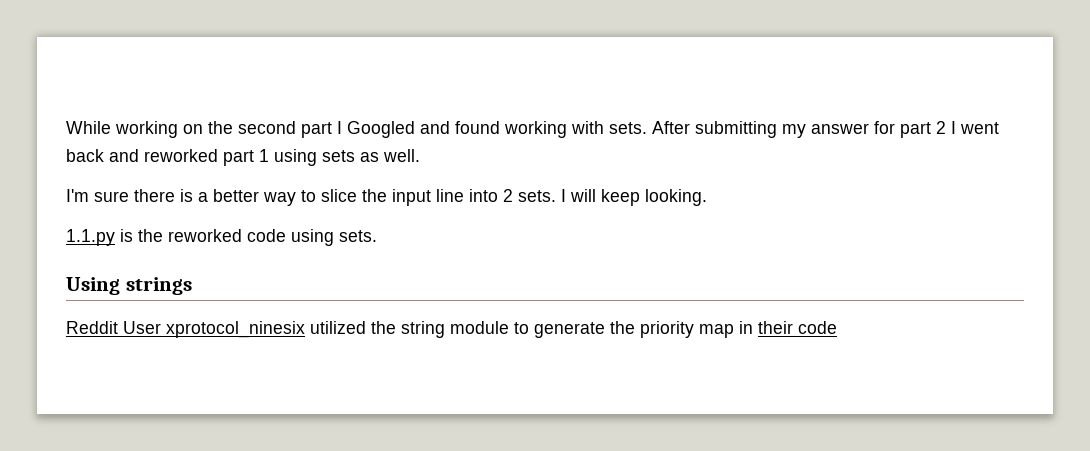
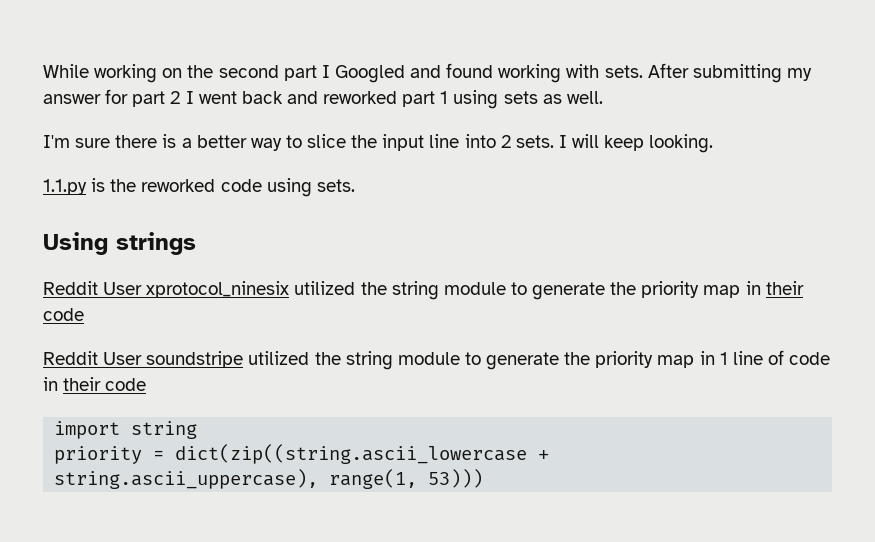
+ Reddit User soundstripe utilized the string module to generate the priority map in 1 line of code in their code
+ import string
+ priority = dict(zip((string.ascii_lowercase + string.ascii_uppercase), range(1, 53)))

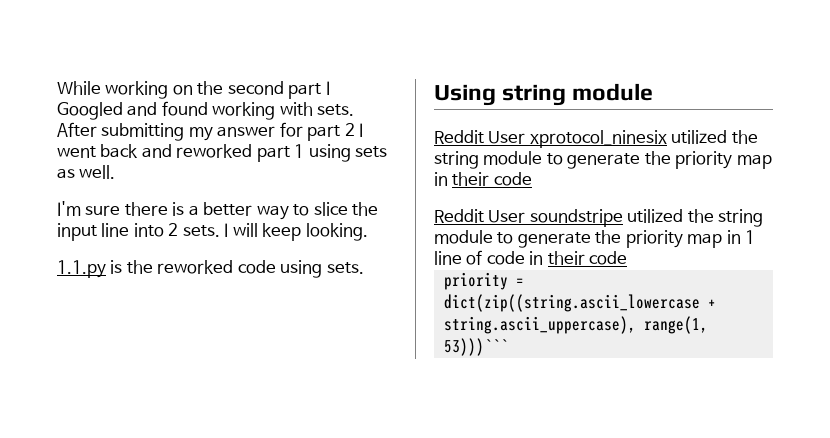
- Using strings
+ Using string module
- import string
- priority = dict(zip((string.ascii_lowercase + string.ascii_uppercase), range(1, 53)))
+ priority = dict(zip((string.ascii_lowercase + string.ascii_uppercase), range(1, 53)))```

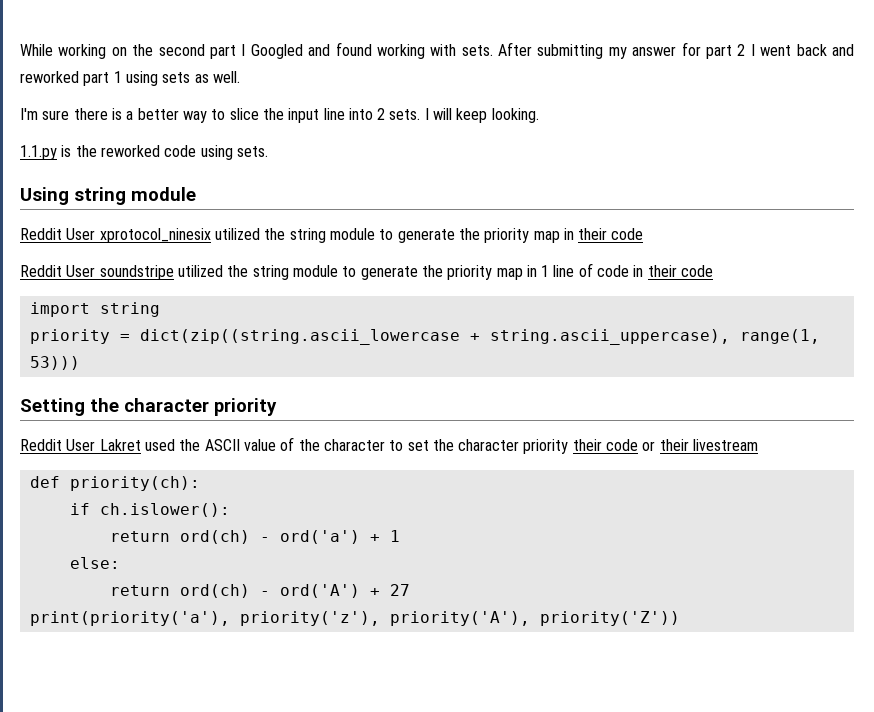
+ import string
- priority = dict(zip((string.ascii_lowercase + string.ascii_uppercase), range(1, 53)))```
+ priority = dict(zip((string.ascii_lowercase + string.ascii_uppercase), range(1, 53)))
+ Setting the character priority
+ Reddit User Lakret used the ASCII value of the character to set the character priority their code or their livestream
+ def priority(ch):
+ if ch.islower():
+ return ord(ch) - ord('a') + 1
+ else:
+ return ord(ch) - ord('A') + 27
+ print(priority('a'), priority('z'), priority('A'), priority('Z'))

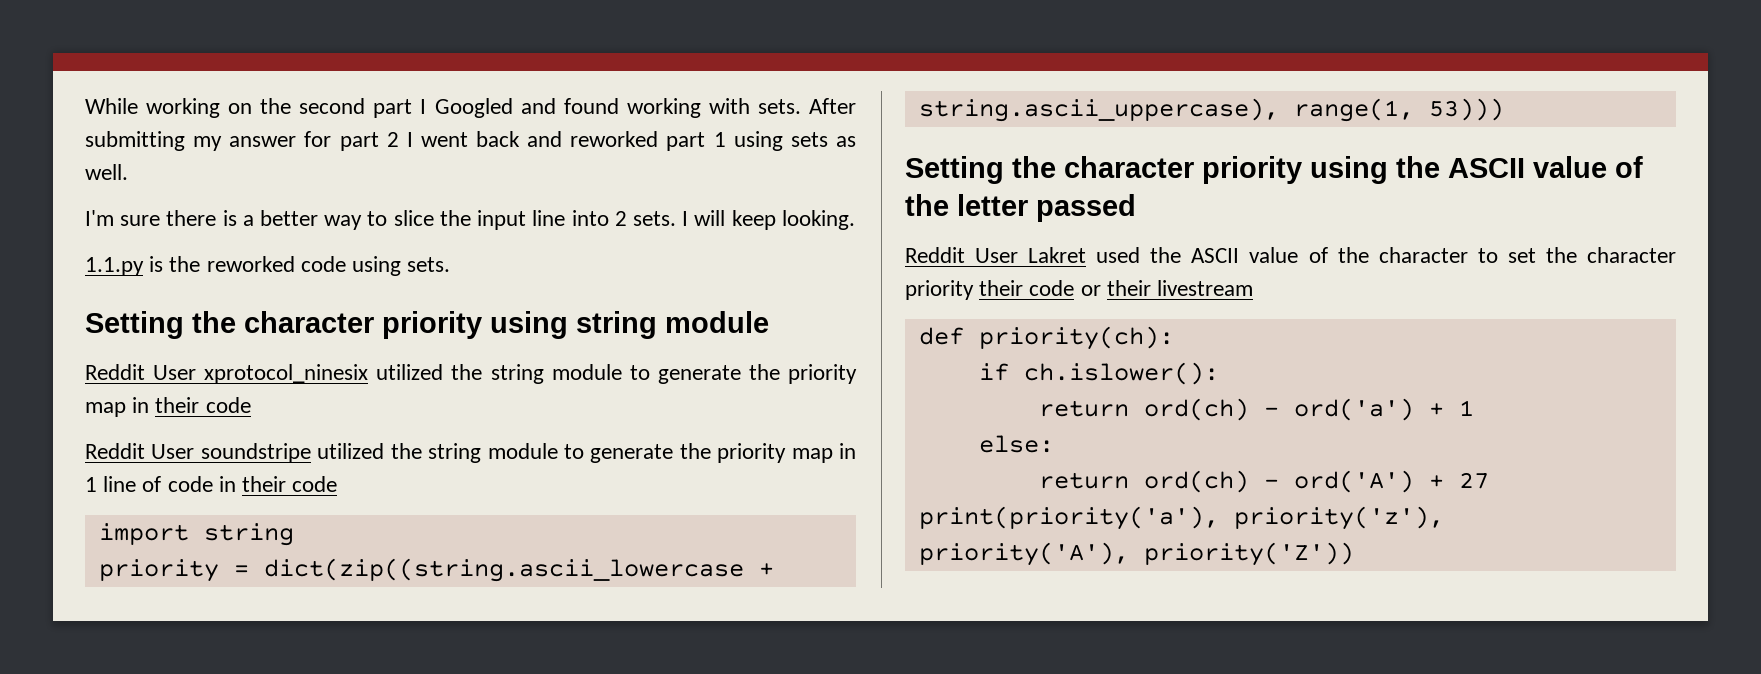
- Using string module
+ Setting the character priority using string module
- Setting the character priority
+ Setting the character priority using the ASCII value of the letter passed

